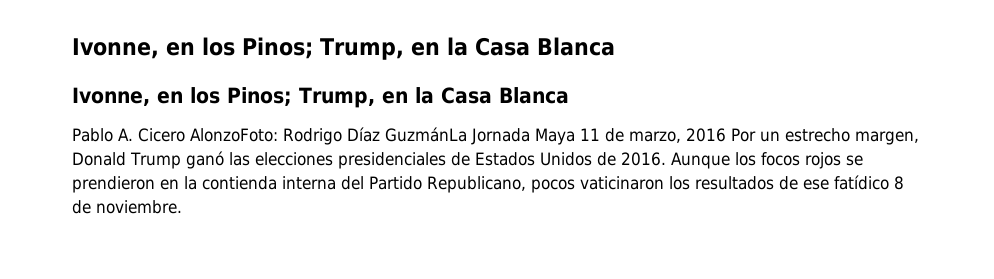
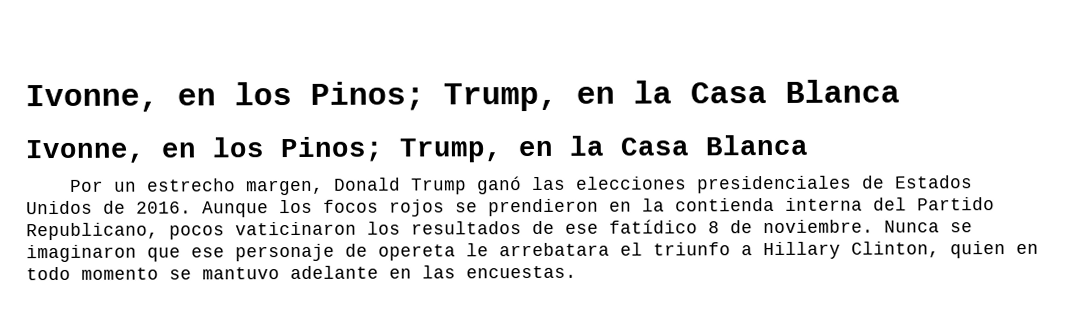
- Pablo A. Cicero AlonzoFoto: Rodrigo Díaz GuzmánLa Jornada Maya 11 de marzo, 2016 Por un estrecho margen, Donald Trump ganó las elecciones presidenciales de Estados Unidos de 2016.
+ Por un estrecho margen, Donald Trump ganó las elecciones presidenciales de Estados Unidos de 2016.
+ Nunca se imaginaron que ese personaje de opereta le arrebatara el triunfo a Hillary Clinton, quien en todo momento se mantuvo adelante en las encuestas.

